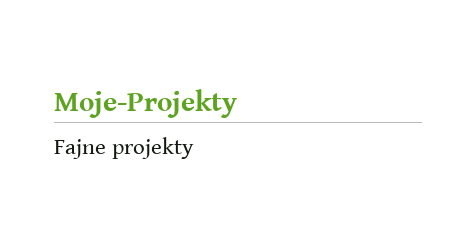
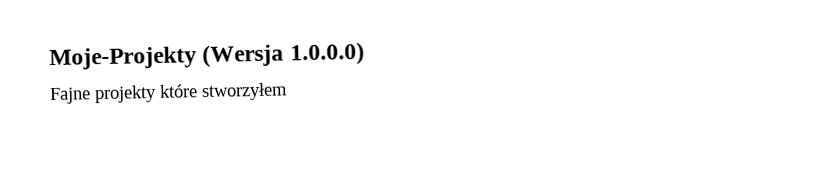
- Moje-Projekty
+ Moje-Projekty (Wersja 1.0.0.0)
- Fajne projekty
+ Fajne projekty które stworzyłem

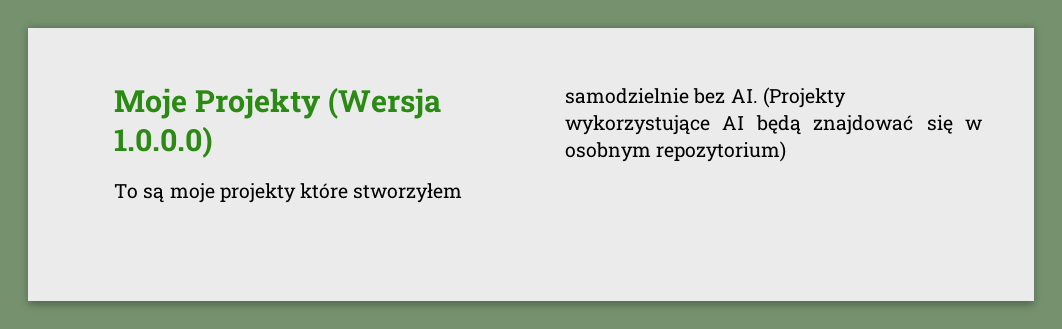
- Moje-Projekty (Wersja 1.0.0.0)
+ Moje Projekty (Wersja 1.0.0.0)
- Fajne projekty które stworzyłem
+ To są moje projekty które stworzyłem samodzielnie bez AI. (Projekty wykorzystujące AI będą znajdować się w osobnym repozytorium)

